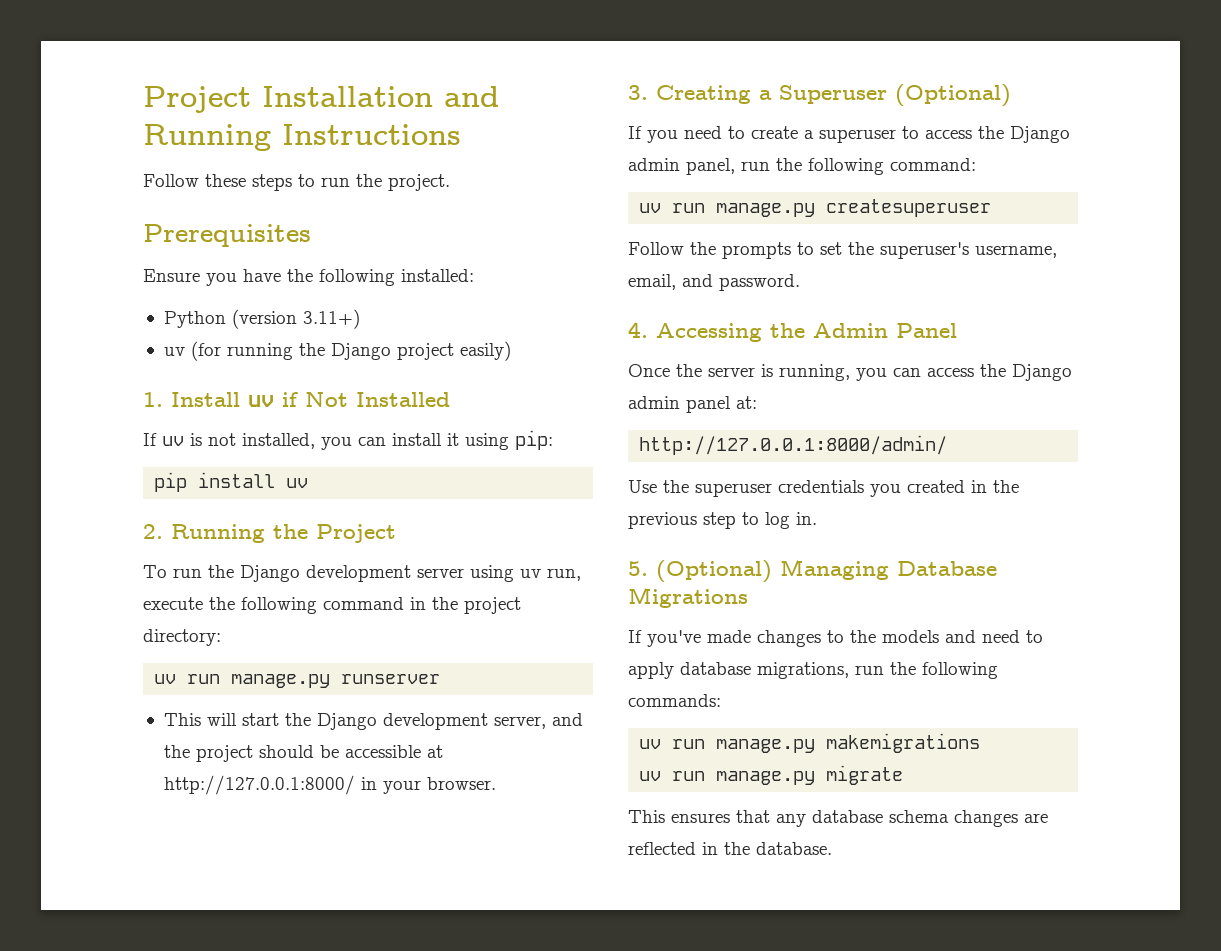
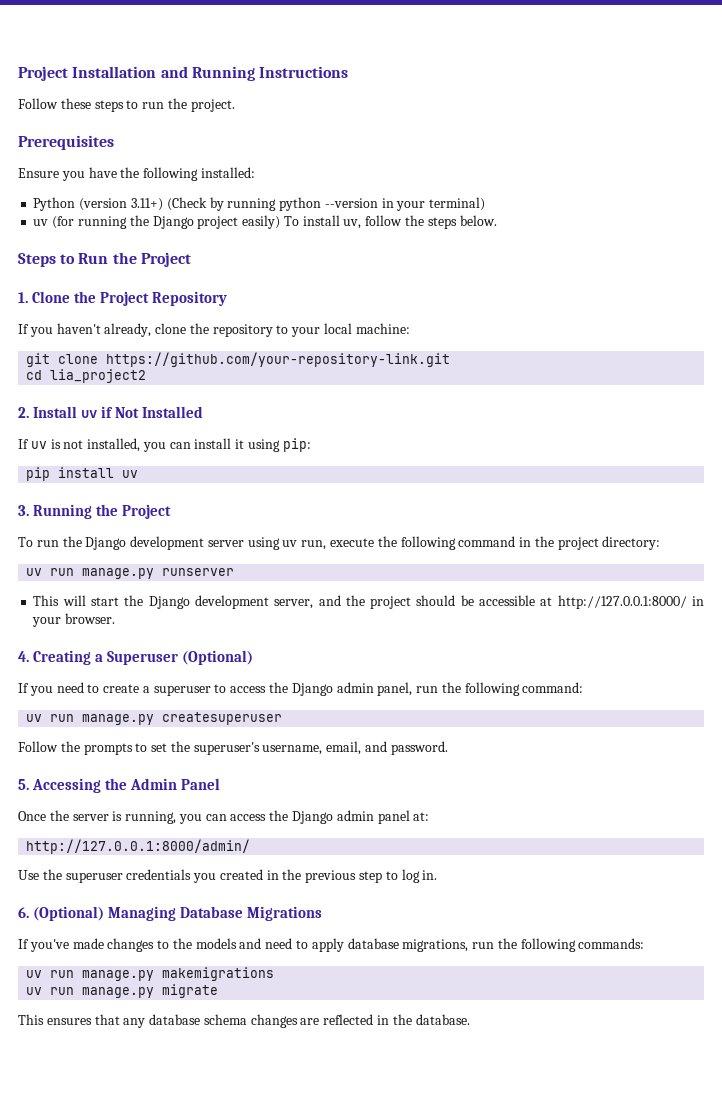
- Python (version 3.11+)
+ Python (version 3.11+) (Check by running python --version in your terminal)
- uv (for running the Django project easily)
- 1. Install uv if Not Installed
+ uv (for running the Django project easily) To install uv, follow the steps below.
+ Steps to Run the Project
+ 1. Clone the Project Repository
+ If you haven't already, clone the repository to your local machine:
+ git clone https://github.com/your-repository-link.git
+ cd lia_project2
+ 2. Install uv if Not Installed
- 2. Running the Project
+ 3. Running the Project
- 3. Creating a Superuser (Optional)
+ 4. Creating a Superuser (Optional)
- 4. Accessing the Admin Panel
+ 5. Accessing the Admin Panel
- 5. (Optional) Managing Database Migrations
+ 6. (Optional) Managing Database Migrations

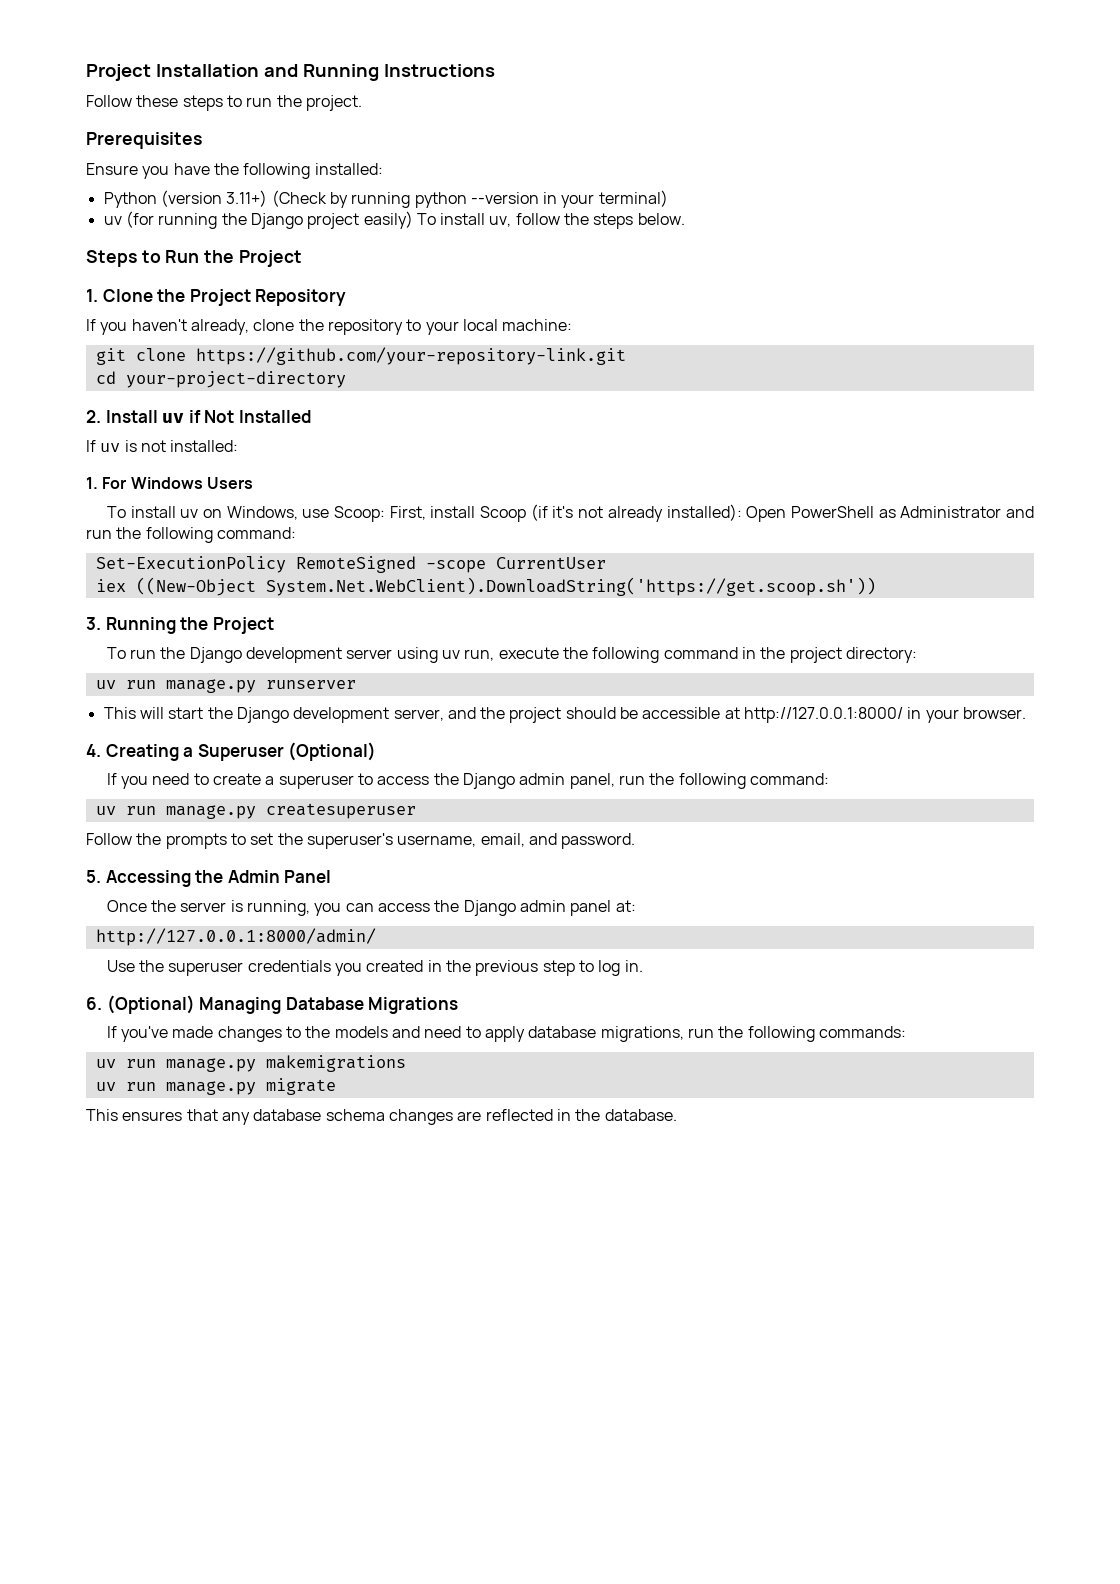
- cd lia_project2
+ cd your-project-directory
- If uv is not installed, you can install it using pip:
- pip install uv
+ If uv is not installed:
+ 1. For Windows Users
+ To install uv on Windows, use Scoop: First, install Scoop (if it's not already installed): Open PowerShell as Administrator and run the following command:
+ Set-ExecutionPolicy RemoteSigned -scope CurrentUser
+ iex ((New-Object System.Net.WebClient).DownloadString('https://get.scoop.sh'))

